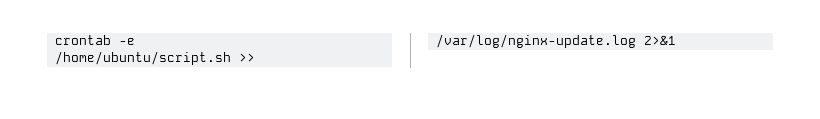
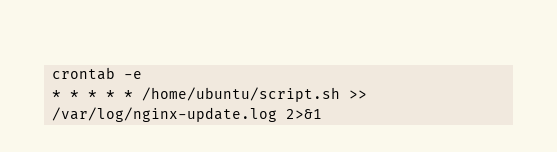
- /home/ubuntu/script.sh >> /var/log/nginx-update.log 2>&1
+ * * * * * /home/ubuntu/script.sh >> /var/log/nginx-update.log 2>&1

